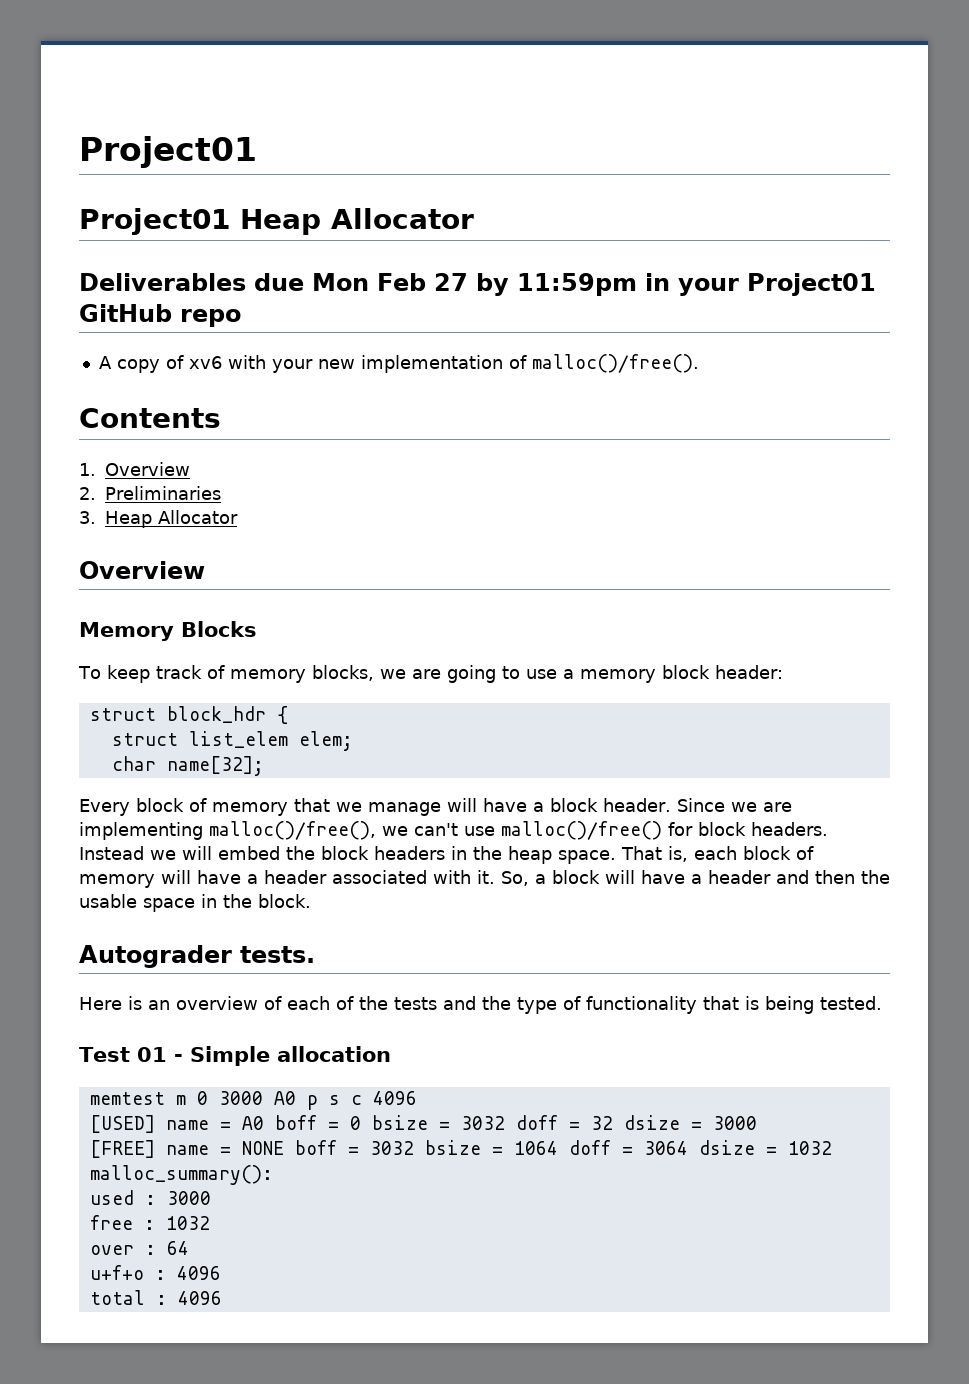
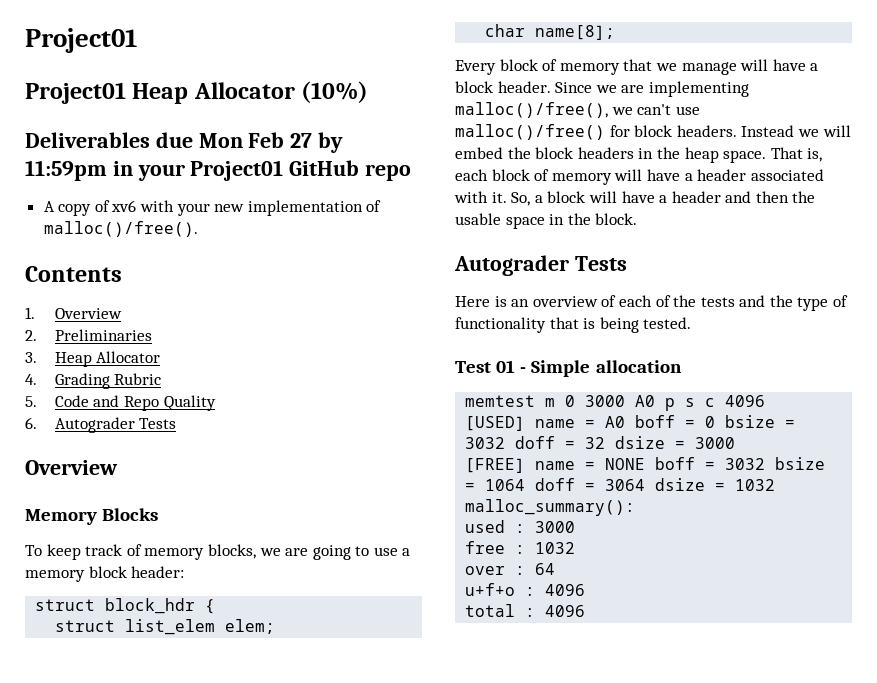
- Project01 Heap Allocator
+ Project01 Heap Allocator (10%)
+ 4. Grading Rubric
+ 5. Code and Repo Quality
+ 6. Autograder Tests
- char name[32];
+ char name[8];
  So, a block will have a header and then the usable space in the block.
- Autograder tests.
+ Autograder Tests

